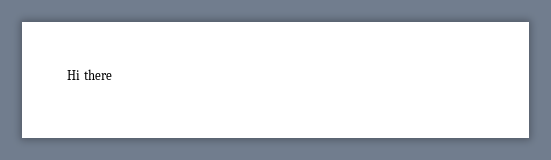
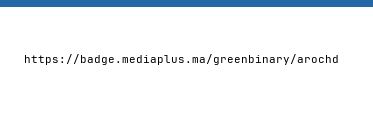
- Hi there
+ https://badge.mediaplus.ma/greenbinary/arochd

